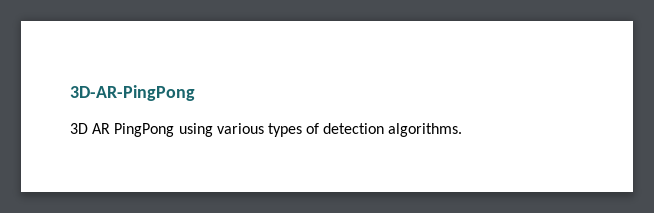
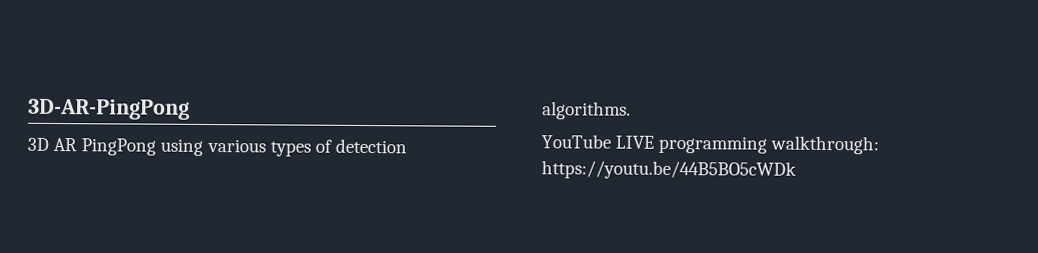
+ YouTube LIVE programming walkthrough: https://youtu.be/44B5BO5cWDk

